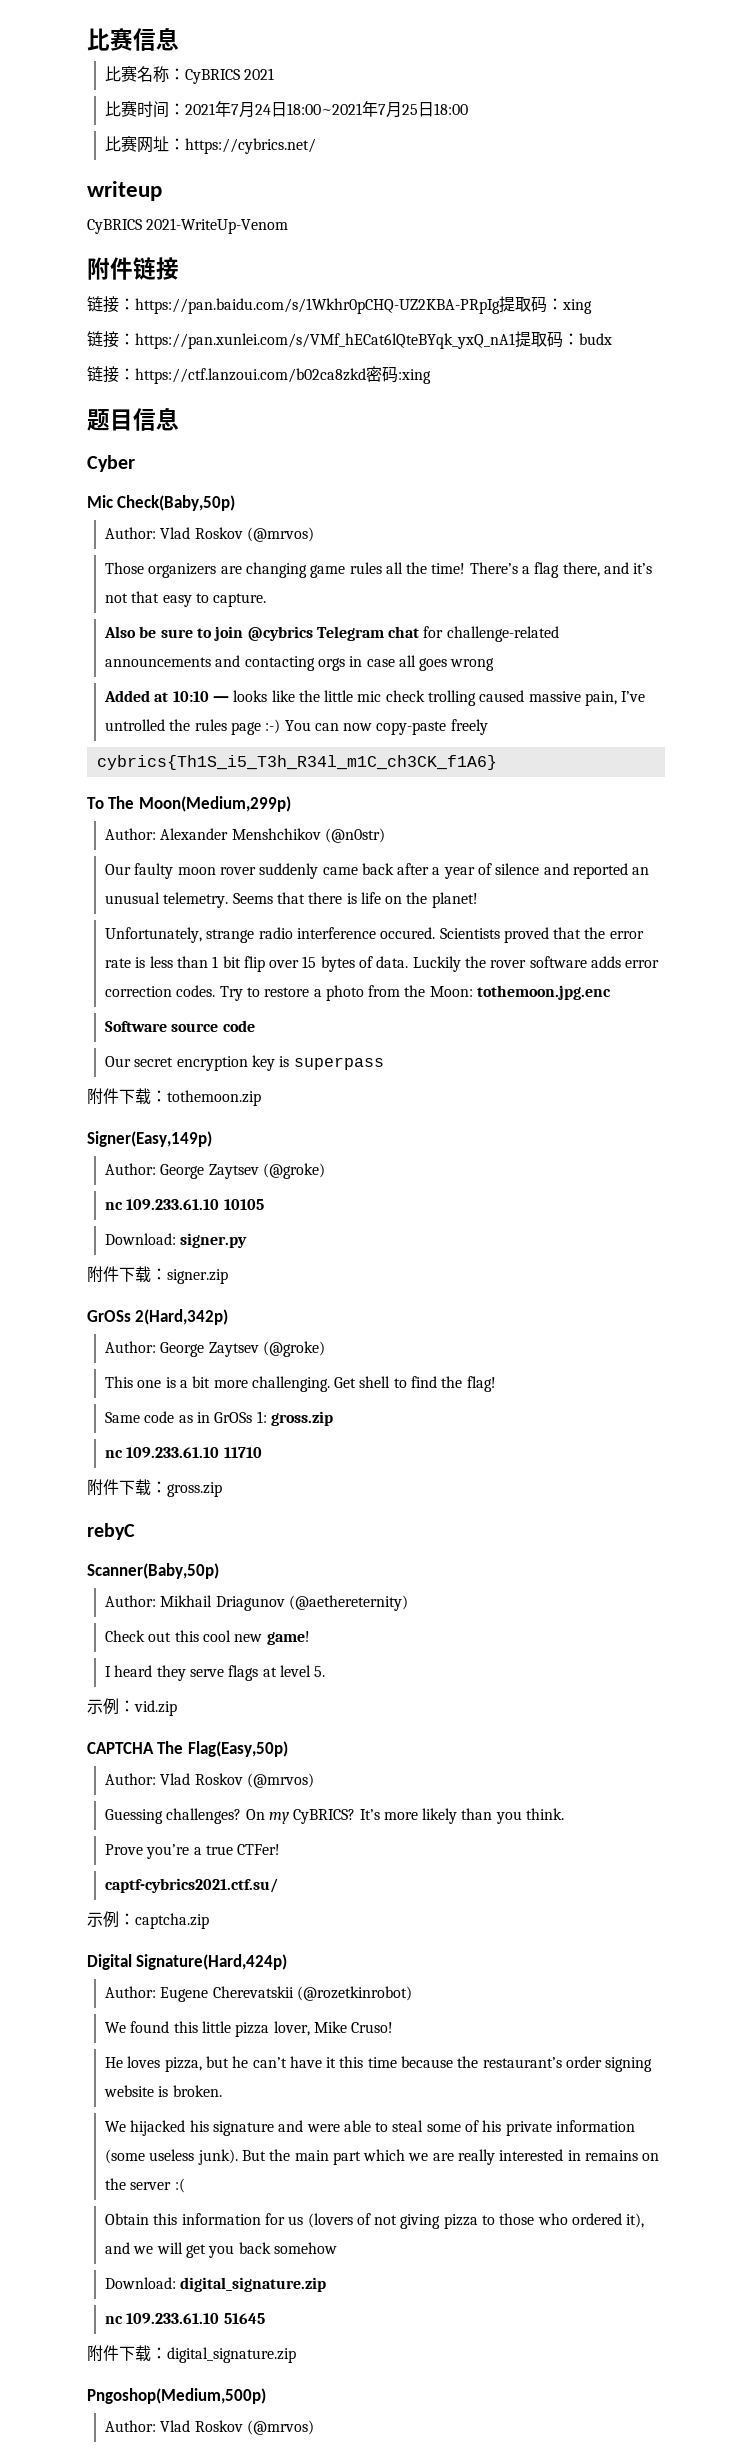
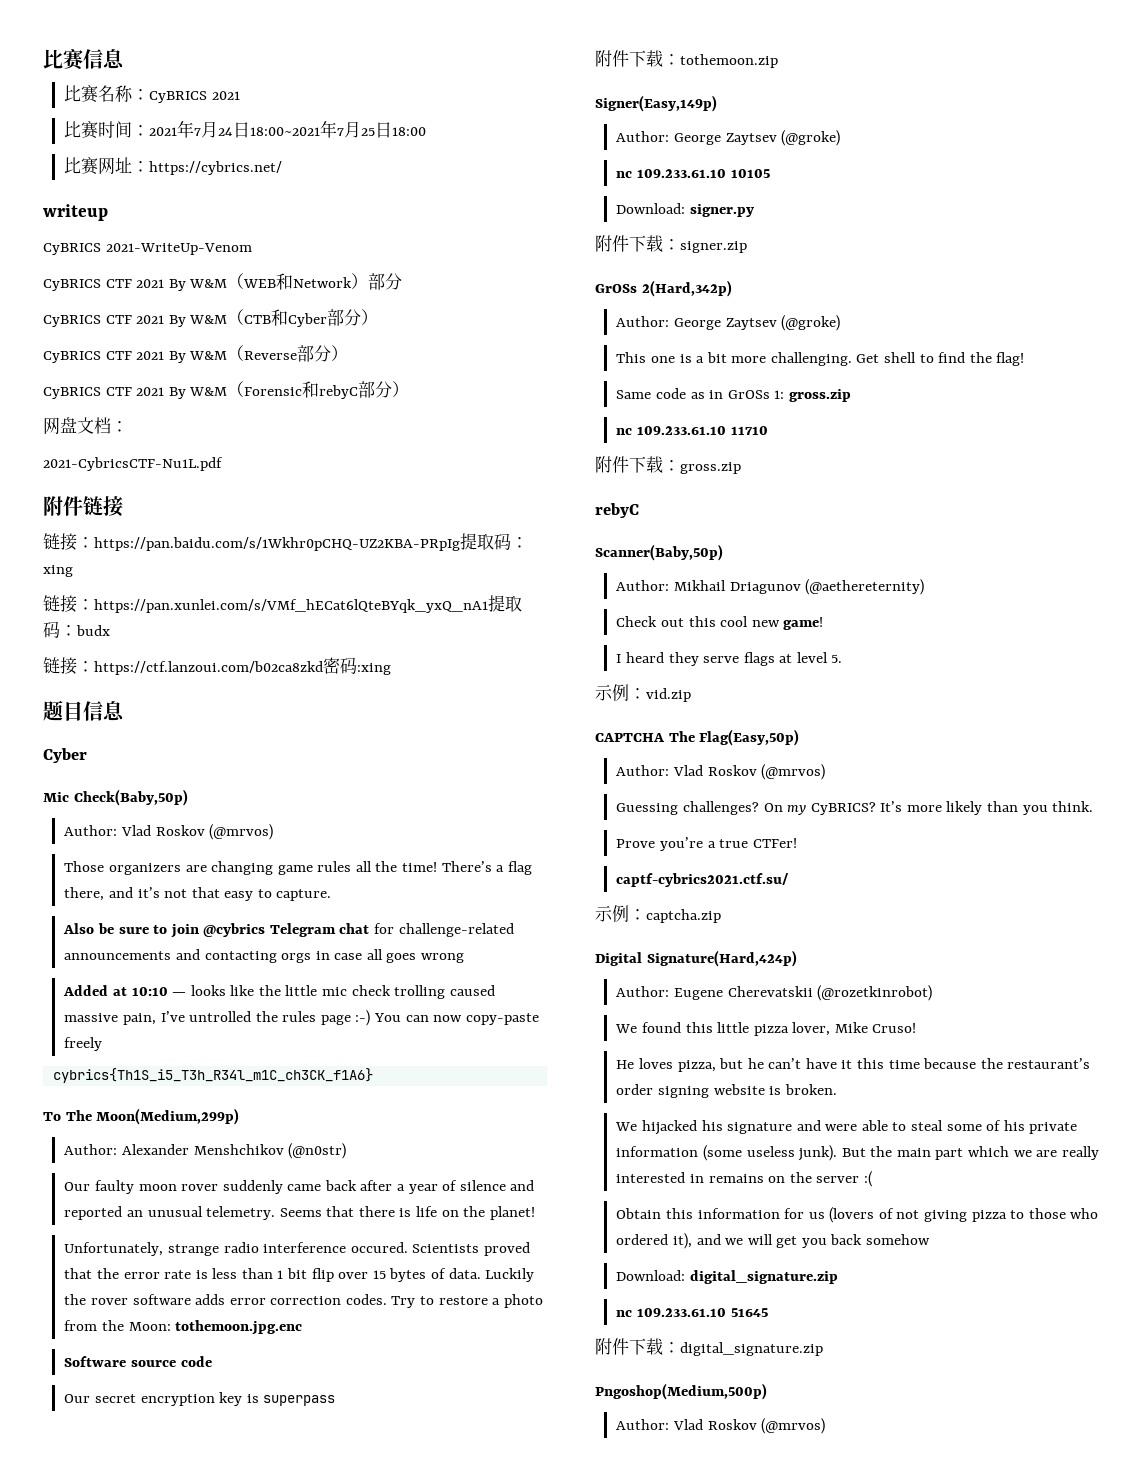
+ CyBRICS CTF 2021 By W&M（WEB和Network）部分
+ CyBRICS CTF 2021 By W&M（CTB和Cyber部分）
+ CyBRICS CTF 2021 By W&M（Reverse部分）
+ CyBRICS CTF 2021 By W&M（Forensic和rebyC部分）
+ 网盘文档：
+ 2021-CybricsCTF-Nu1L.pdf

